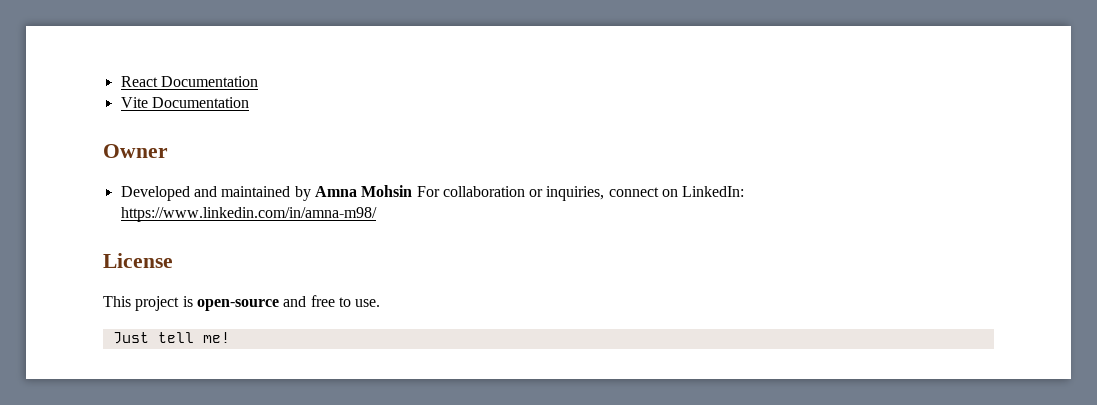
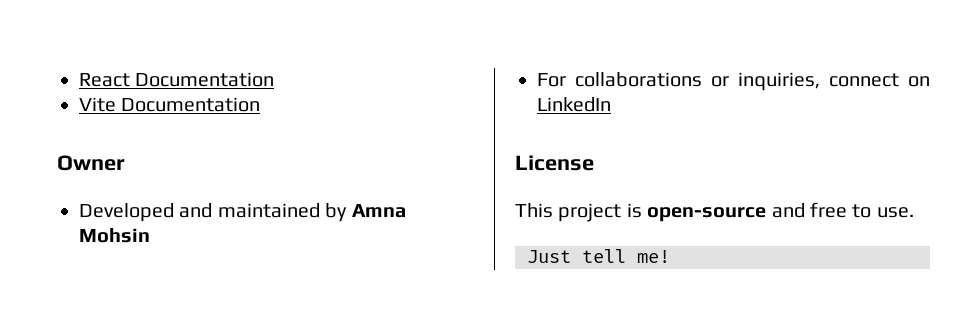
- Developed and maintained by Amna Mohsin For collaboration or inquiries, connect on LinkedIn: https://www.linkedin.com/in/amna-m98/
+ Developed and maintained by Amna Mohsin
+ For collaborations or inquiries, connect on LinkedIn

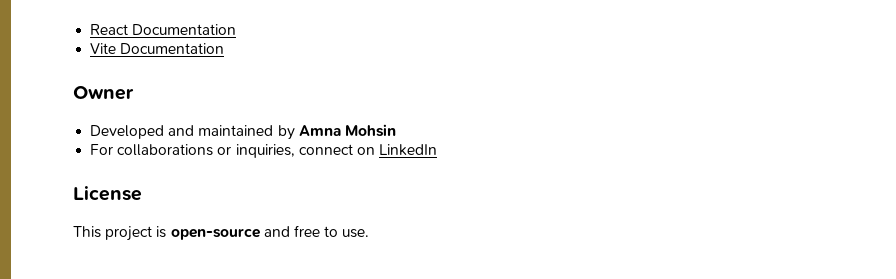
- Just tell me!

